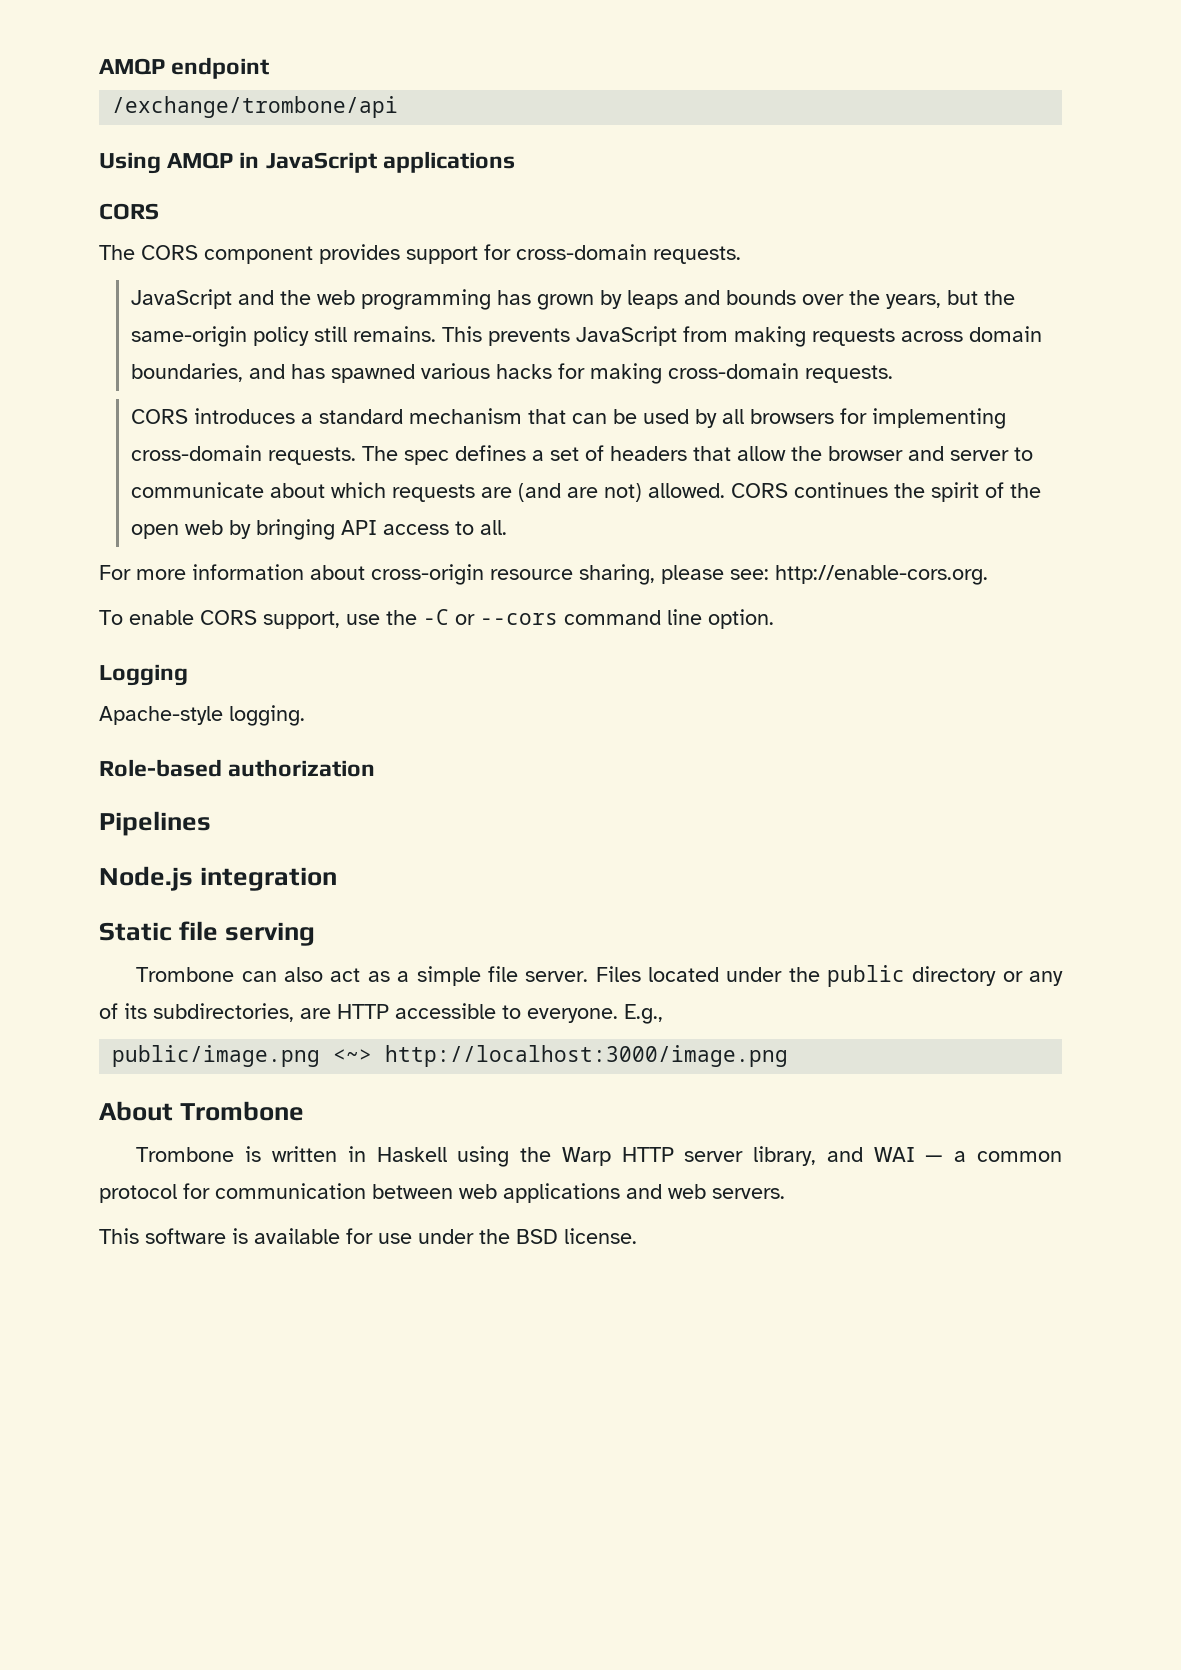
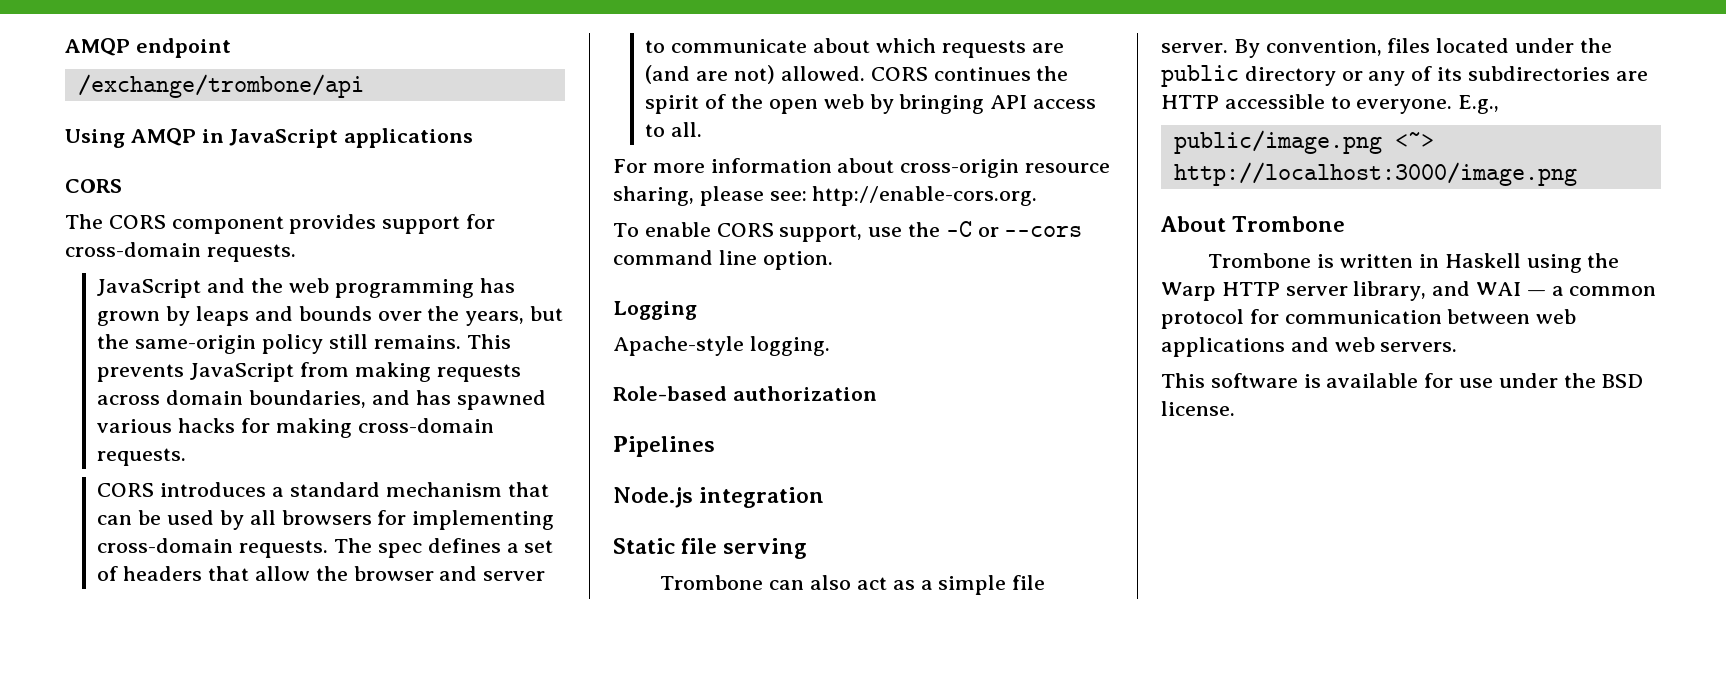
- Files located under the public directory or any of its subdirectories, are HTTP accessible to everyone.
+ By convention, files located under the public directory or any of its subdirectories are HTTP accessible to everyone.

